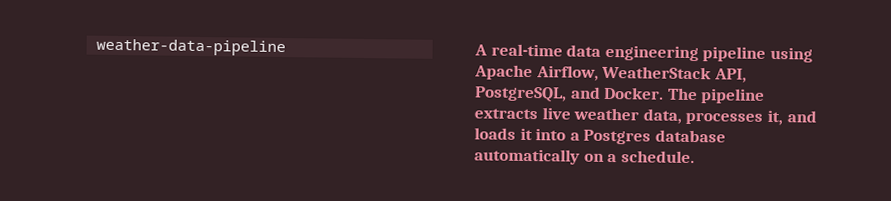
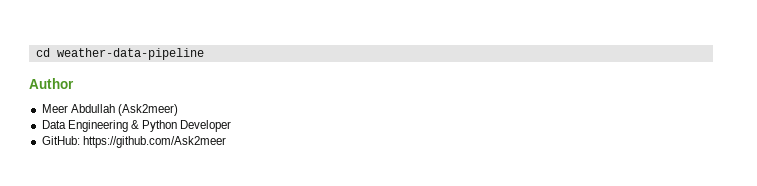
- weather-data-pipeline
+ cd weather-data-pipeline
- A real-time data engineering pipeline using Apache Airflow, WeatherStack API, PostgreSQL, and Docker. The pipeline extracts live weather data, processes it, and loads it into a Postgres database automatically on a schedule.
+ Author
+ Meer Abdullah (Ask2meer)
+ Data Engineering & Python Developer
+ GitHub: https://github.com/Ask2meer

